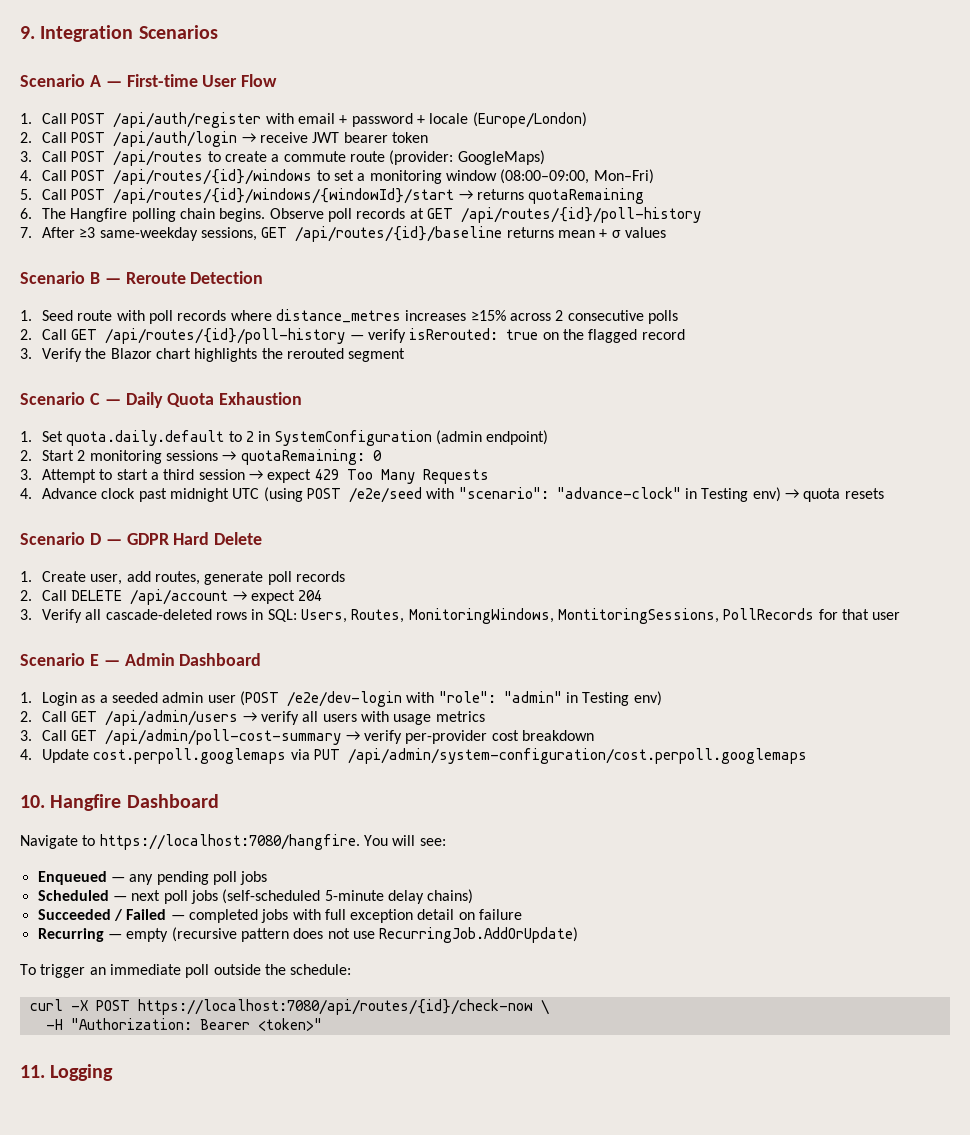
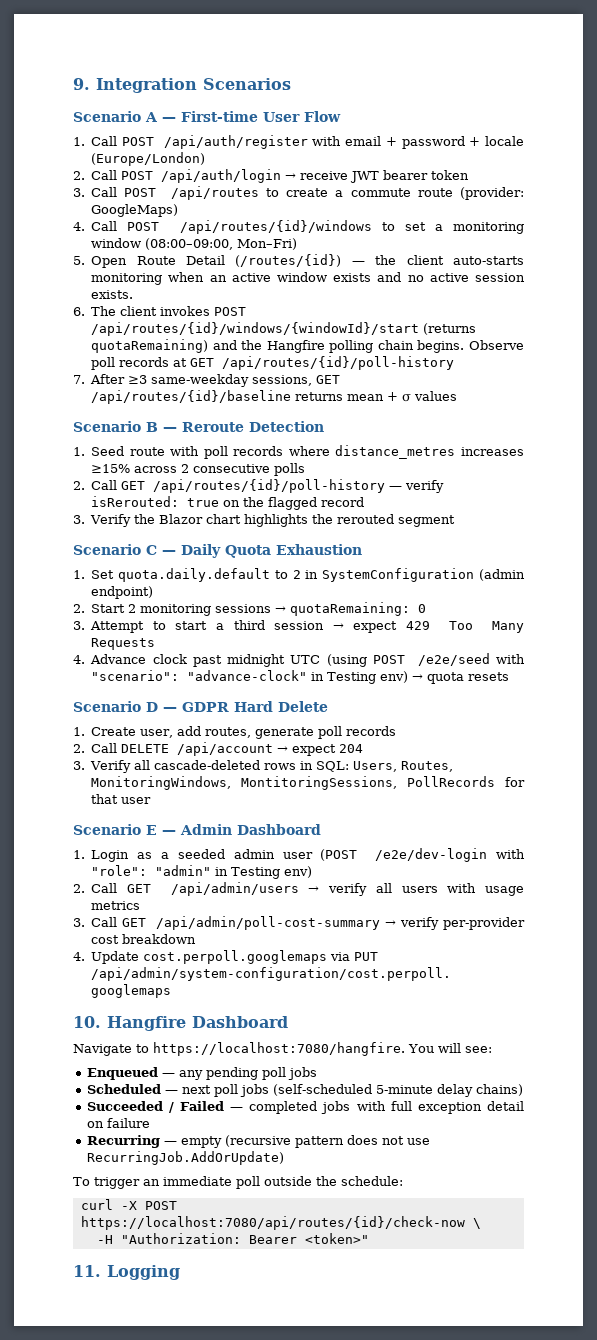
- 5. Call POST /api/routes/{id}/windows/{windowId}/start → returns quotaRemaining
- 6. The Hangfire polling chain begins.
+ 5. Open Route Detail (/routes/{id}) — the client auto-starts monitoring when an active window exists and no active session exists.
+ 6. The client invokes POST /api/routes/{id}/windows/{windowId}/start (returns quotaRemaining) and the Hangfire polling chain begins.

